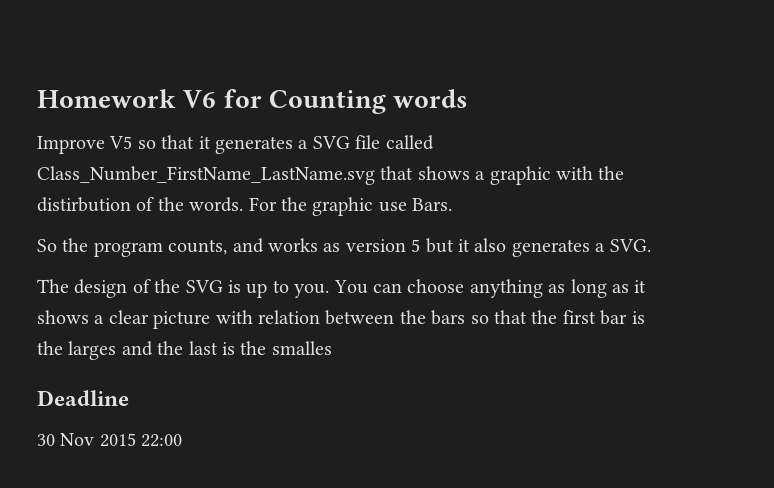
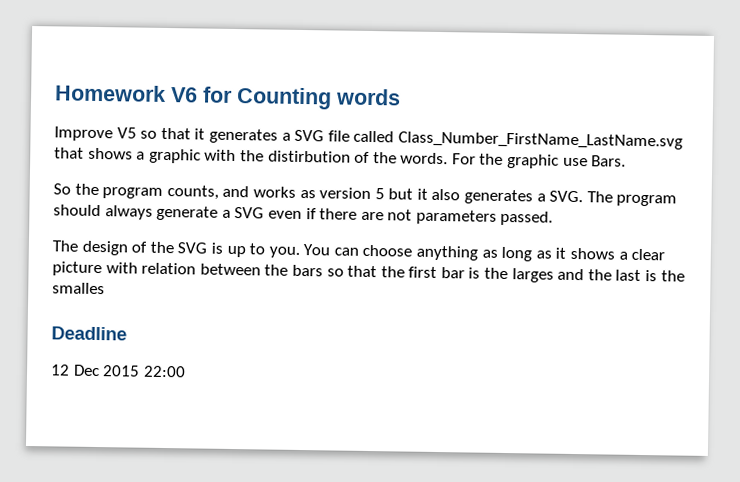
- So the program counts, and works as version 5 but it also generates a SVG.
+ So the program counts, and works as version 5 but it also generates a SVG. The program should always generate a SVG even if there are not parameters passed.
- 30 Nov 2015 22:00
+ 12 Dec 2015 22:00

